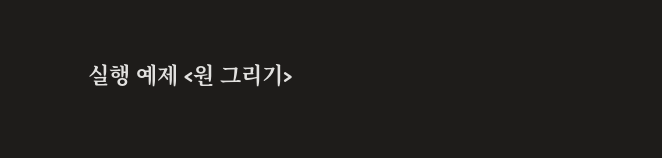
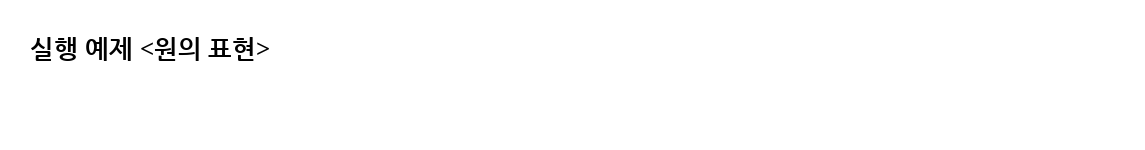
- 실행 예제 <원 그리기>
+ 실행 예제 <원의 표현>

